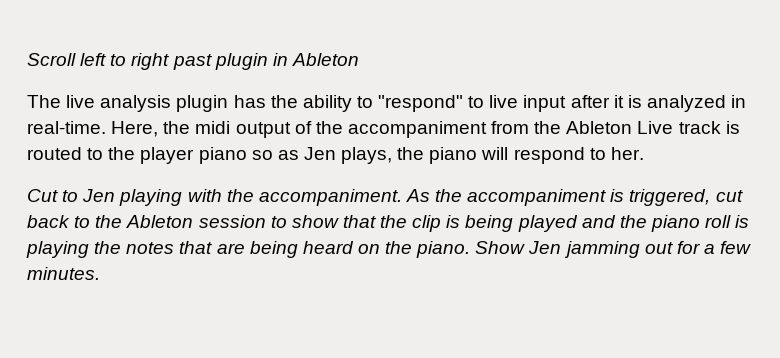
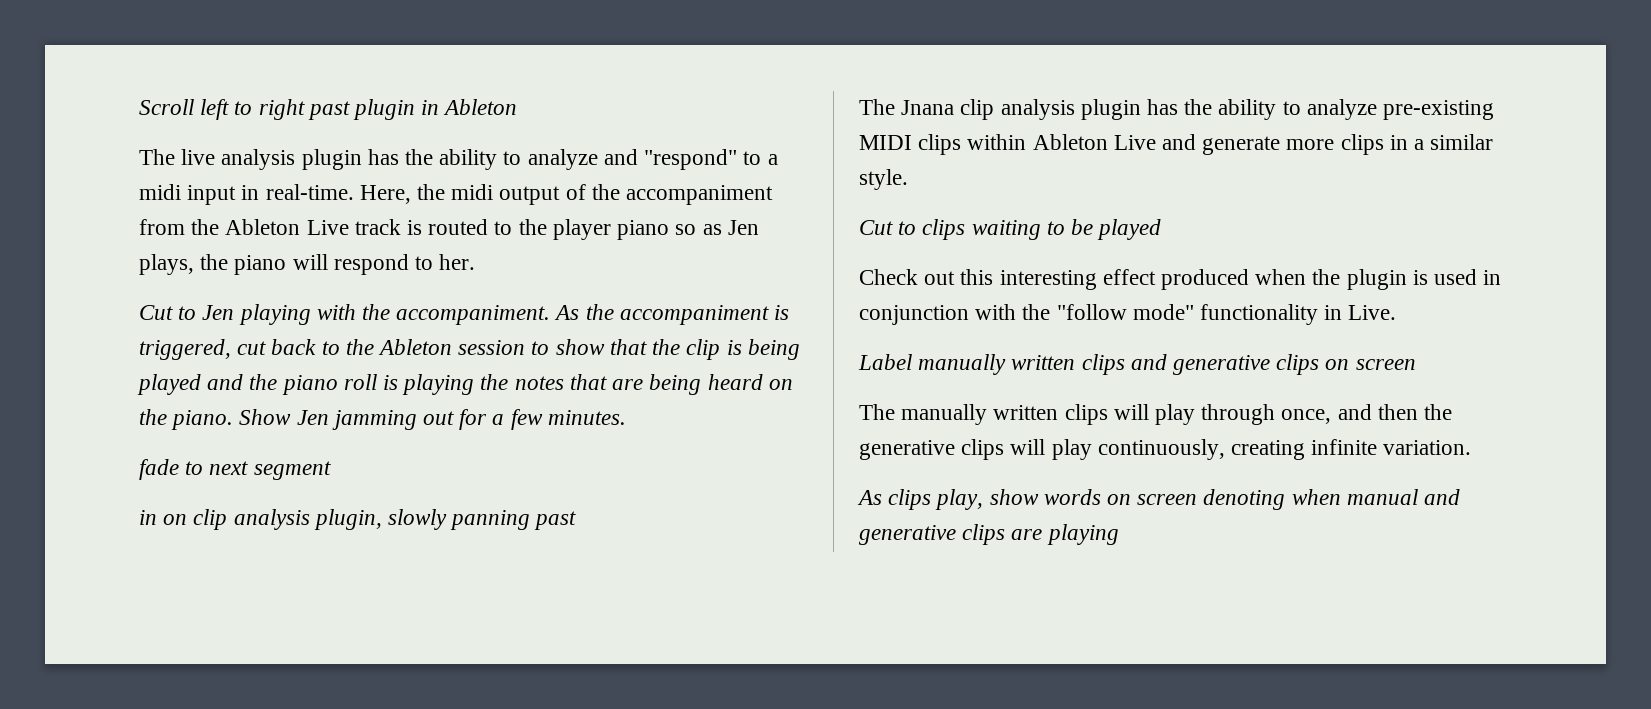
- The live analysis plugin has the ability to "respond" to live input after it is analyzed in real-time.
+ The live analysis plugin has the ability to analyze and "respond" to a midi input in real-time.
+ fade to next segment
+ in on clip analysis plugin, slowly panning past
+ The Jnana clip analysis plugin has the ability to analyze pre-existing MIDI clips within Ableton Live and generate more clips in a similar style.
+ Cut to clips waiting to be played
+ Check out this interesting effect produced when the plugin is used in conjunction with the "follow mode" functionality in Live.
+ Label manually written clips and generative clips on screen
+ The manually written clips will play through once, and then the generative clips will play continuously, creating infinite variation.
+ As clips play, show words on screen denoting when manual and generative clips are playing

